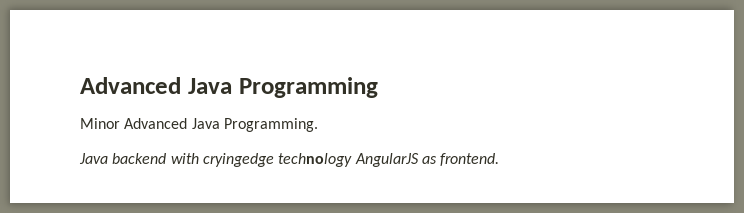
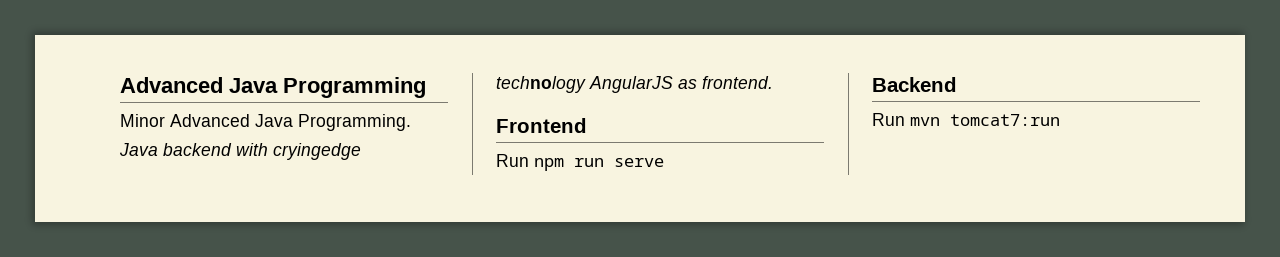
+ Frontend
+ Run npm run serve
+ Backend
+ Run mvn tomcat7:run

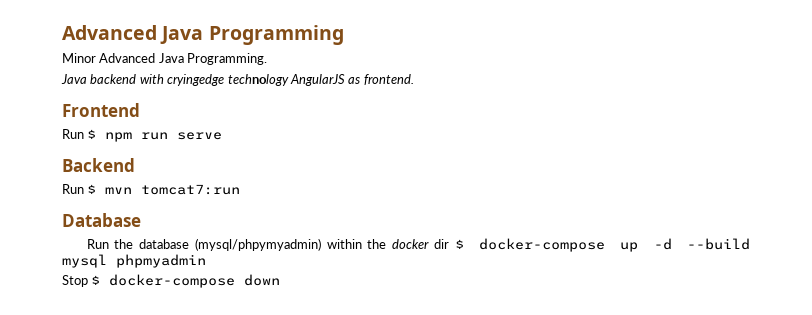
- Run npm run serve
+ Run $ npm run serve
- Run mvn tomcat7:run
+ Run $ mvn tomcat7:run
+ Database
+ Run the database (mysql/phpymyadmin) within the docker dir $ docker-compose up -d --build mysql phpmyadmin
+ Stop $ docker-compose down

